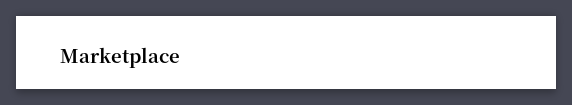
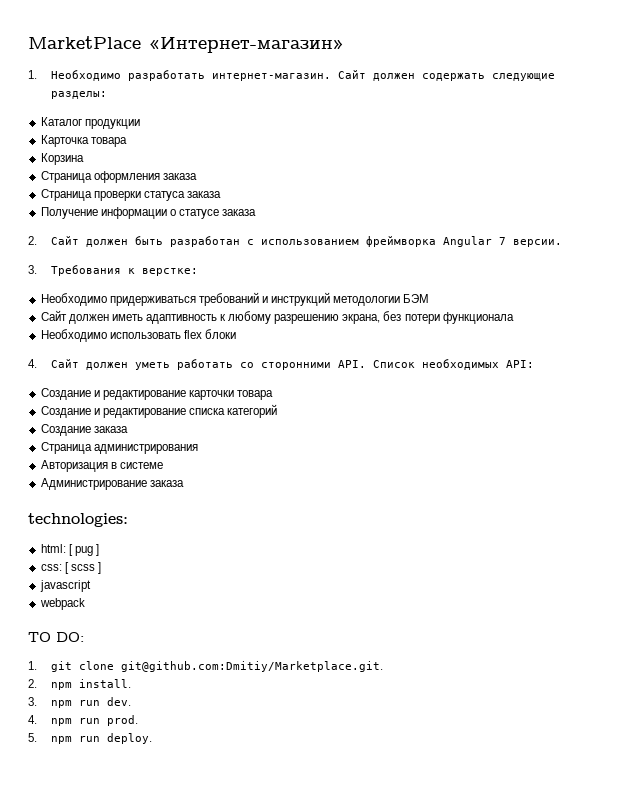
- Marketplace
+ MarketPlace «Интернет-магазин»
+ 1. Необходимо разработать интернет-магазин. Сайт должен содержать следующие разделы:
+ Каталог продукции
+ Карточка товара
+ Корзина
+ Страница оформления заказа
+ Страница проверки статуса заказа
+ Получение информации о статусе заказа
+ 2. Сайт должен быть разработан с использованием фреймворка Angular 7 версии.
+ 3. Требования к верстке:
+ Необходимо придерживаться требований и инструкций методологии БЭМ
+ Сайт должен иметь адаптивность к любому разрешению экрана, без потери функционала
+ Необходимо использовать flex блоки
+ 4. Сайт должен уметь работать со сторонними API. Список необходимых API:
+ Создание и редактирование карточки товара
+ Создание и редактирование списка категорий
+ Создание заказа
+ Страница администрирования
+ Авторизация в системе
+ Администрирование заказа
+ technologies:
+ html: [ pug ]
+ css: [ scss ]
+ javascript
+ webpack
+ TO DO:
+ 1. git clone git@github.com:Dmitiy/Marketplace.git.
+ 2. npm install.
+ 3. npm run dev.
+ 4. npm run prod.
+ 5. npm run deploy.

